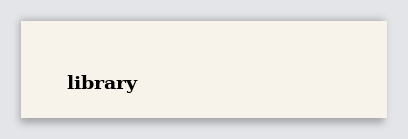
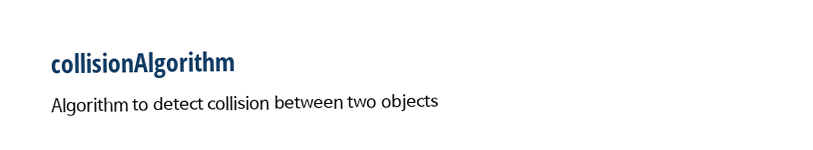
- library
+ collisionAlgorithm
+ Algorithm to detect collision between two objects

